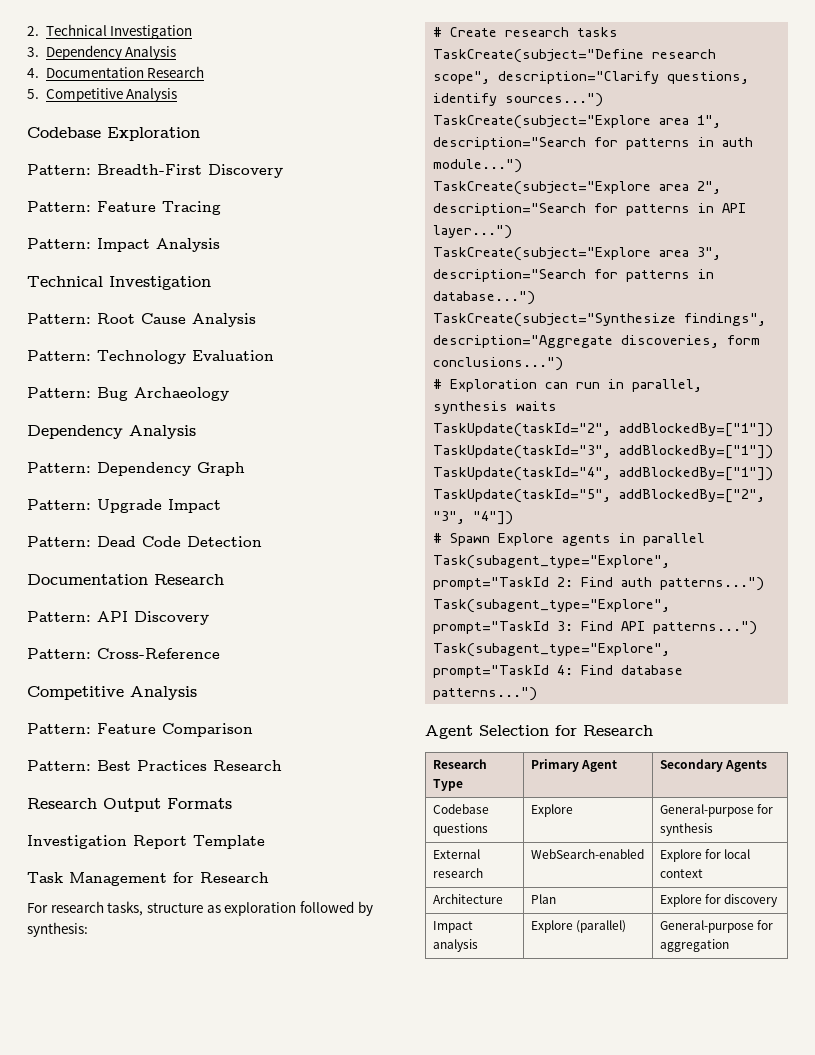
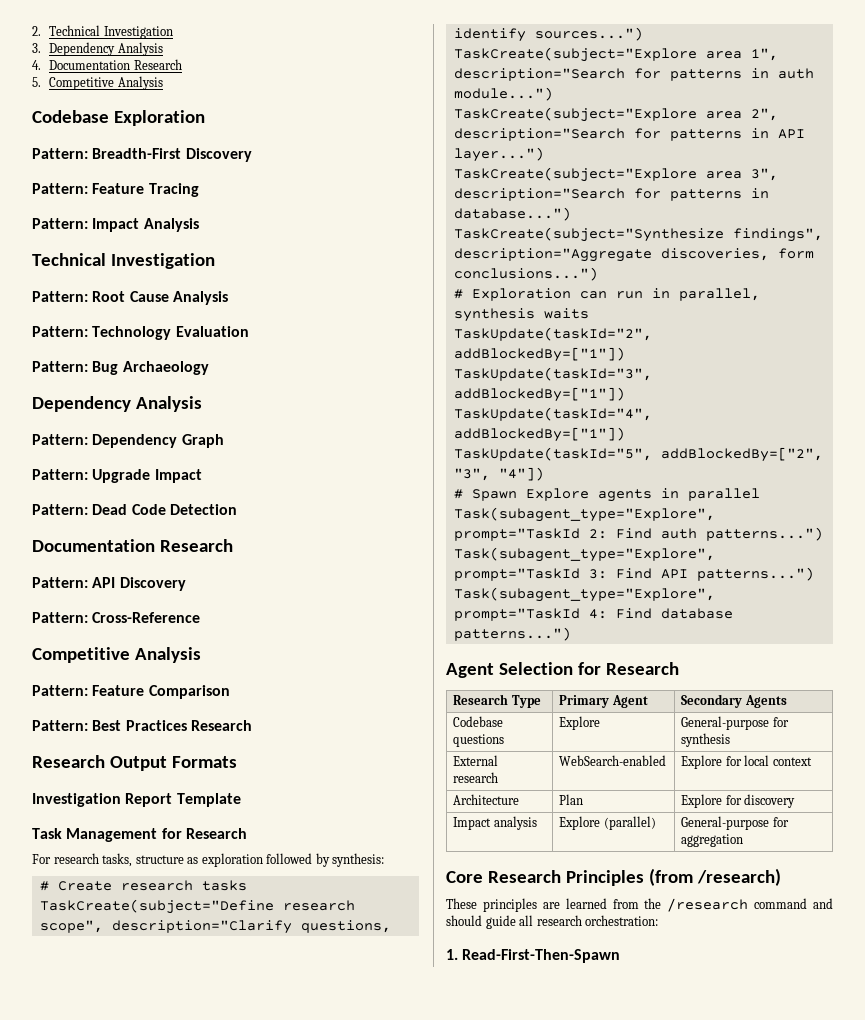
+ Core Research Principles (from /research)
+ These principles are learned from the /research command and should guide all research orchestration:
+ 1. Read-First-Then-Spawn

